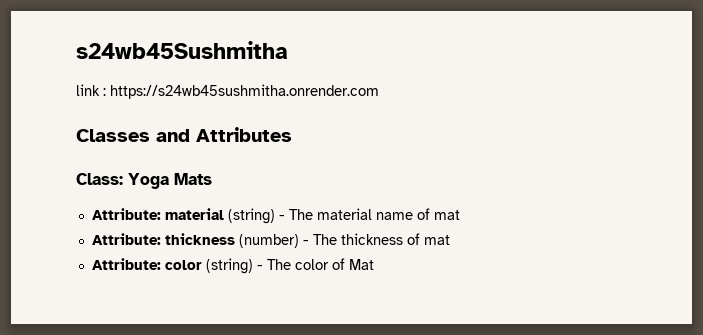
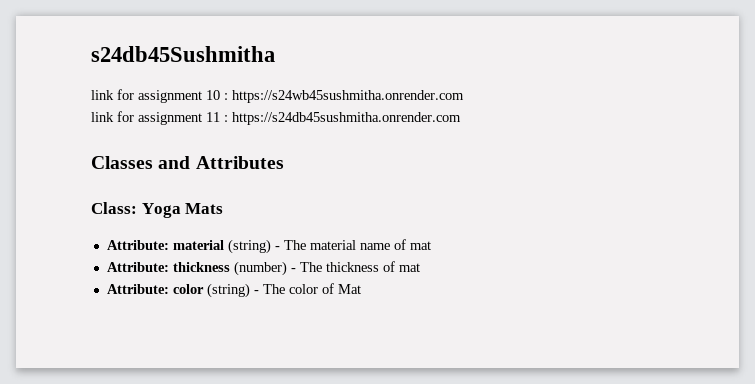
- s24wb45Sushmitha
- link : https://s24wb45sushmitha.onrender.com
+ s24db45Sushmitha
+ link for assignment 10 : https://s24wb45sushmitha.onrender.com
+ link for assignment 11 : https://s24db45sushmitha.onrender.com

